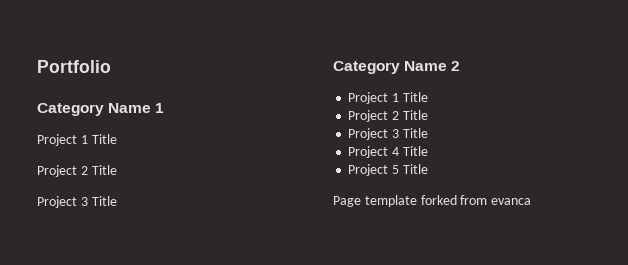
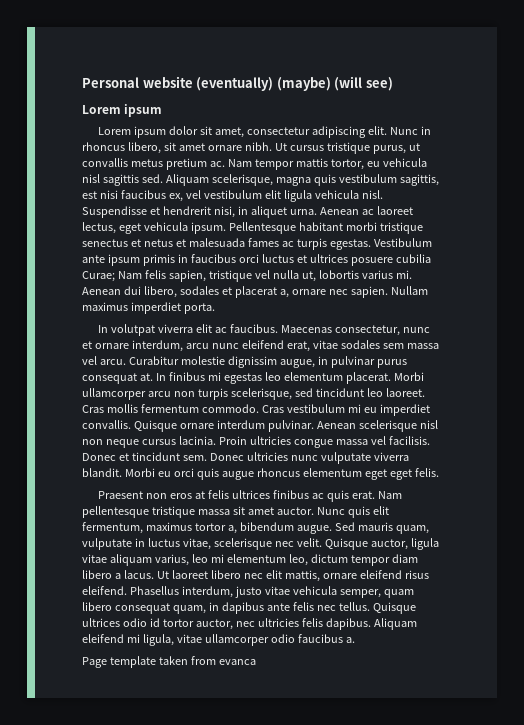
- Portfolio
- Category Name 1
- Project 1 Title
- Project 2 Title
- Project 3 Title
- Category Name 2
- Project 1 Title
- Project 2 Title
- Project 3 Title
- Project 4 Title
- Project 5 Title
+ Personal website (eventually) (maybe) (will see)
+ Lorem ipsum
+ Lorem ipsum dolor sit amet, consectetur adipiscing elit. Nunc in rhoncus libero, sit amet ornare nibh. Ut cursus tristique purus, ut convallis metus pretium ac. Nam tempor mattis tortor, eu vehicula nisl sagittis sed. Aliquam scelerisque, magna quis vestibulum sagittis, est nisi faucibus ex, vel vestibulum elit ligula vehicula nisl. Suspendisse et hendrerit nisi, in aliquet urna. Aenean ac laoreet lectus, eget vehicula ipsum. Pellentesque habitant morbi tristique senectus et netus et malesuada fames ac turpis egestas. Vestibulum ante ipsum primis in faucibus orci luctus et ultrices posuere cubilia Curae; Nam felis sapien, tristique vel nulla ut, lobortis varius mi. Aenean dui libero, sodales et placerat a, ornare nec sapien. Nullam maximus imperdiet porta.
+ In volutpat viverra elit ac faucibus. Maecenas consectetur, nunc et ornare interdum, arcu nunc eleifend erat, vitae sodales sem massa vel arcu. Curabitur molestie dignissim augue, in pulvinar purus consequat at. In finibus mi egestas leo elementum placerat. Morbi ullamcorper arcu non turpis scelerisque, sed tincidunt leo laoreet. Cras mollis fermentum commodo. Cras vestibulum mi eu imperdiet convallis. Quisque ornare interdum pulvinar. Aenean scelerisque nisl non neque cursus lacinia. Proin ultricies congue massa vel facilisis. Donec et tincidunt sem. Donec ultricies nunc vulputate viverra blandit. Morbi eu orci quis augue rhoncus elementum eget eget felis.
+ Praesent non eros at felis ultrices finibus ac quis erat. Nam pellentesque tristique massa sit amet auctor. Nunc quis elit fermentum, maximus tortor a, bibendum augue. Sed mauris quam, vulputate in luctus vitae, scelerisque nec velit. Quisque auctor, ligula vitae aliquam varius, leo mi elementum leo, dictum tempor diam libero a lacus. Ut laoreet libero nec elit mattis, ornare eleifend risus eleifend. Phasellus interdum, justo vitae vehicula semper, quam libero consequat quam, in dapibus ante felis nec tellus. Quisque ultrices odio id tortor auctor, nec ultricies felis dapibus. Aliquam eleifend mi ligula, vitae ullamcorper odio faucibus a.
- Page template forked from evanca
+ Page template taken from evanca

